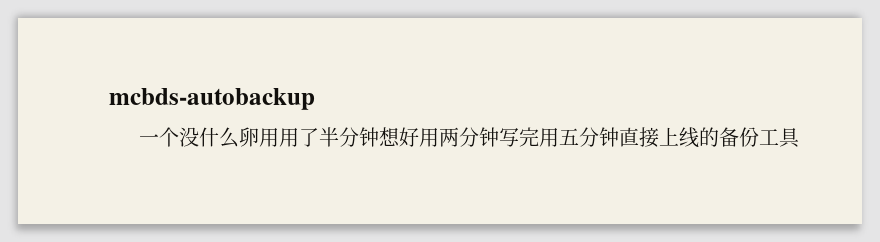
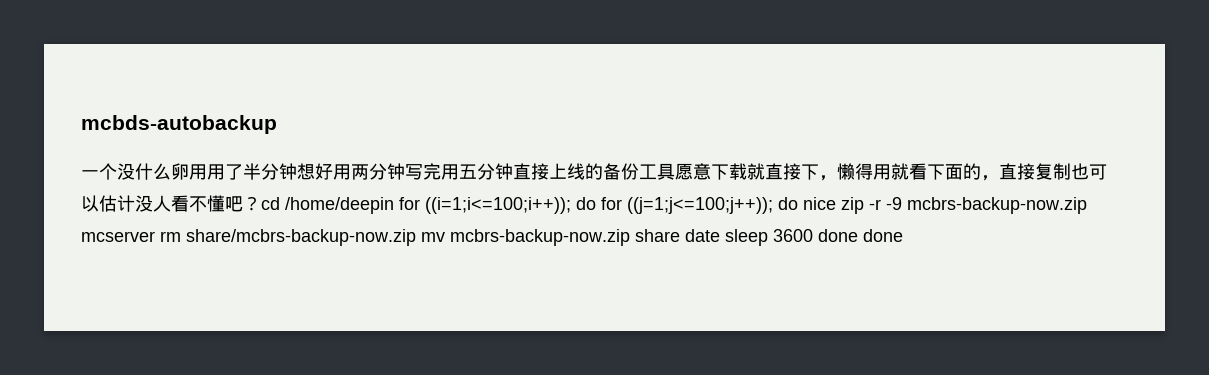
- 一个没什么卵用用了半分钟想好用两分钟写完用五分钟直接上线的备份工具
+ 一个没什么卵用用了半分钟想好用两分钟写完用五分钟直接上线的备份工具愿意下载就直接下，懒得用就看下面的，直接复制也可以估计没人看不懂吧？cd /home/deepin for ((i=1;i<=100;i++)); do for ((j=1;j<=100;j++)); do nice zip -r -9 mcbrs-backup-now.zip mcserver rm share/mcbrs-backup-now.zip mv mcbrs-backup-now.zip share date sleep 3600 done done

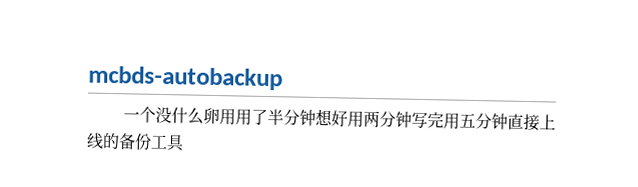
- 一个没什么卵用用了半分钟想好用两分钟写完用五分钟直接上线的备份工具愿意下载就直接下，懒得用就看下面的，直接复制也可以估计没人看不懂吧？cd /home/deepin for ((i=1;i<=100;i++)); do for ((j=1;j<=100;j++)); do nice zip -r -9 mcbrs-backup-now.zip mcserver rm share/mcbrs-backup-now.zip mv mcbrs-backup-now.zip share date sleep 3600 done done
+ 一个没什么卵用用了半分钟想好用两分钟写完用五分钟直接上线的备份工具

